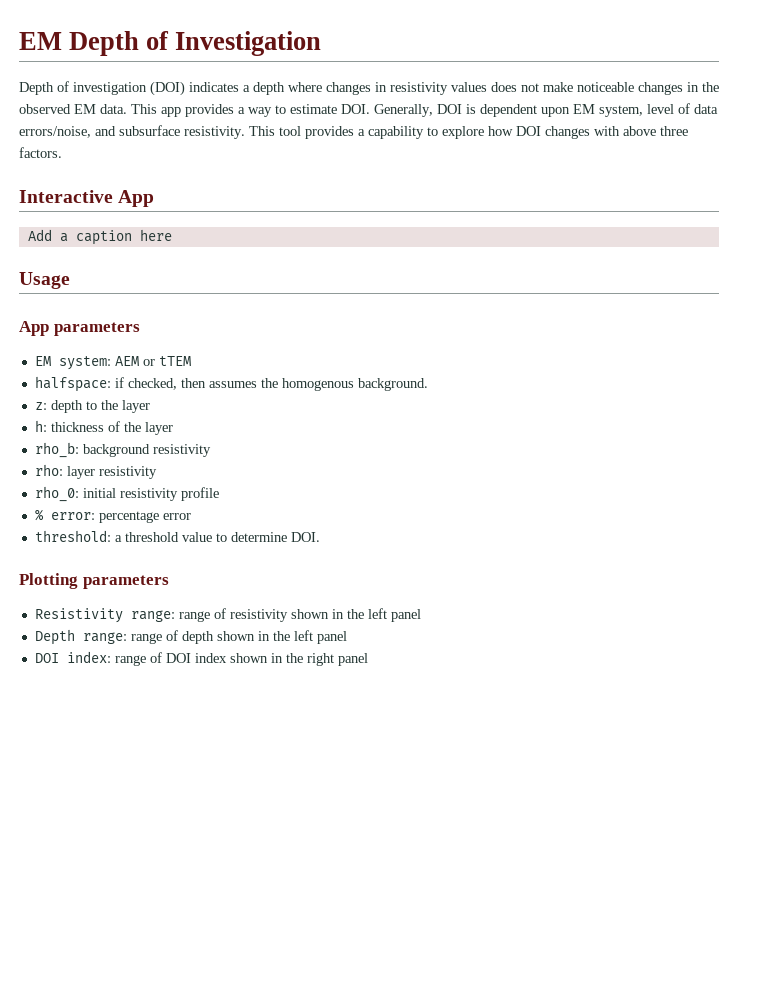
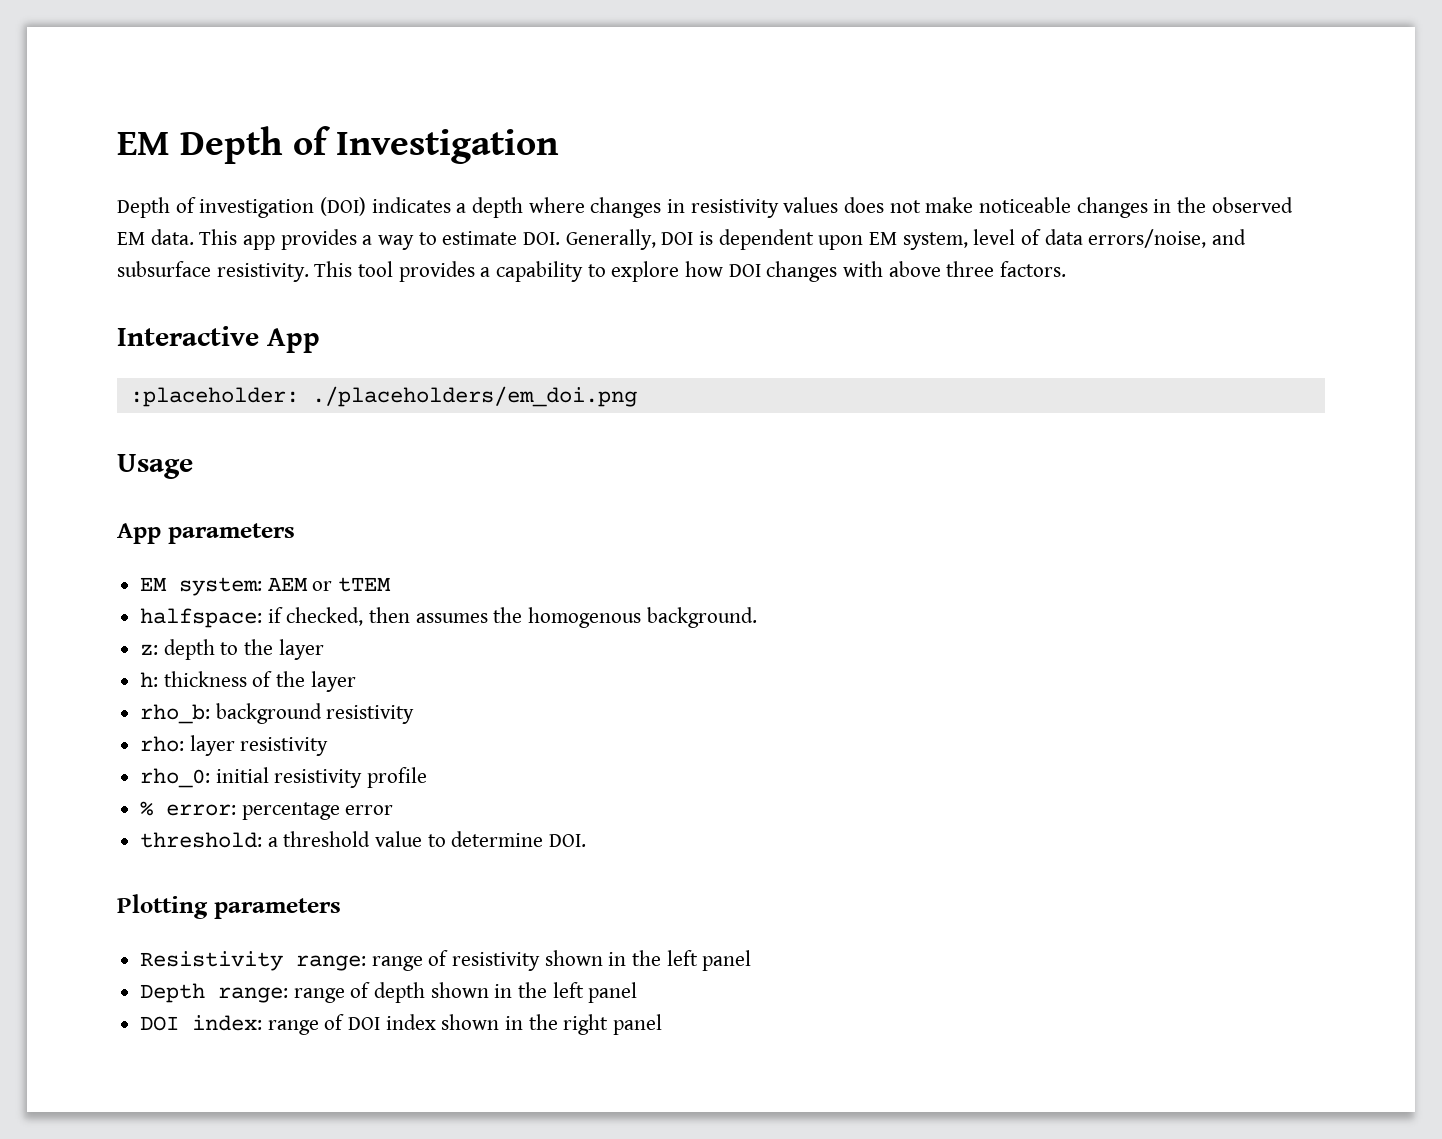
- Add a caption here
+ :placeholder: ./placeholders/em_doi.png

